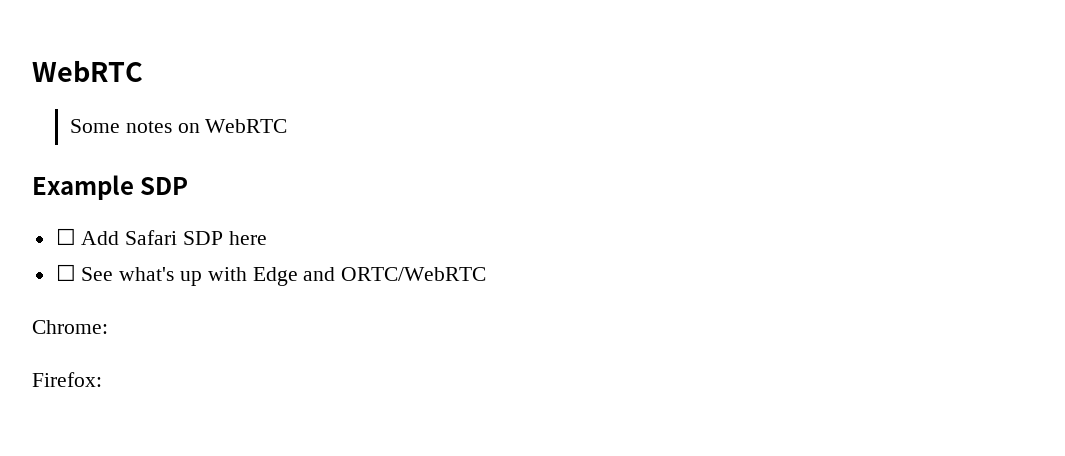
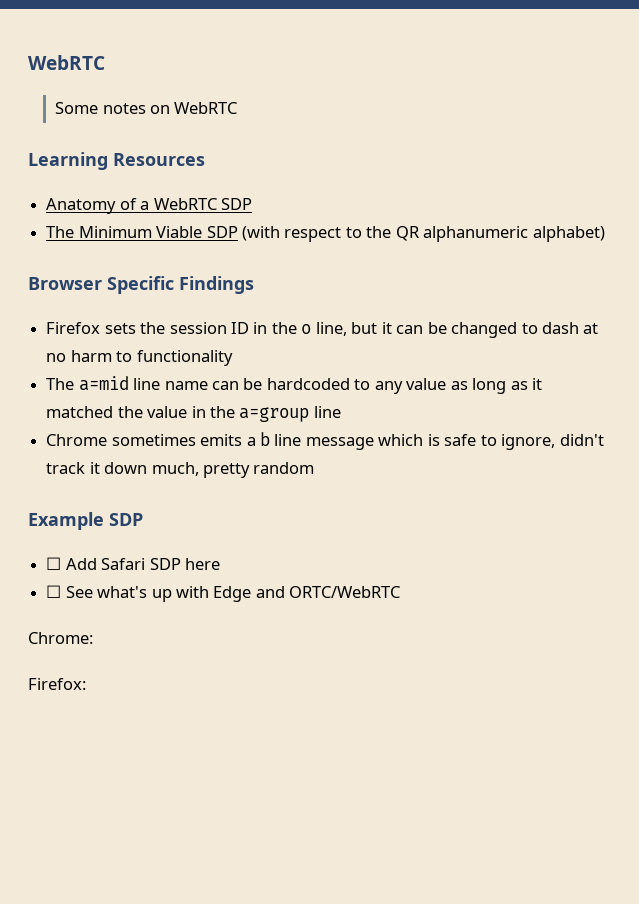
+ Learning Resources
+ Anatomy of a WebRTC SDP
+ The Minimum Viable SDP (with respect to the QR alphanumeric alphabet)
+ Browser Specific Findings
+ Firefox sets the session ID in the o line, but it can be changed to dash at no harm to functionality
+ The a=mid line name can be hardcoded to any value as long as it matched the value in the a=group line
+ Chrome sometimes emits a b line message which is safe to ignore, didn't track it down much, pretty random

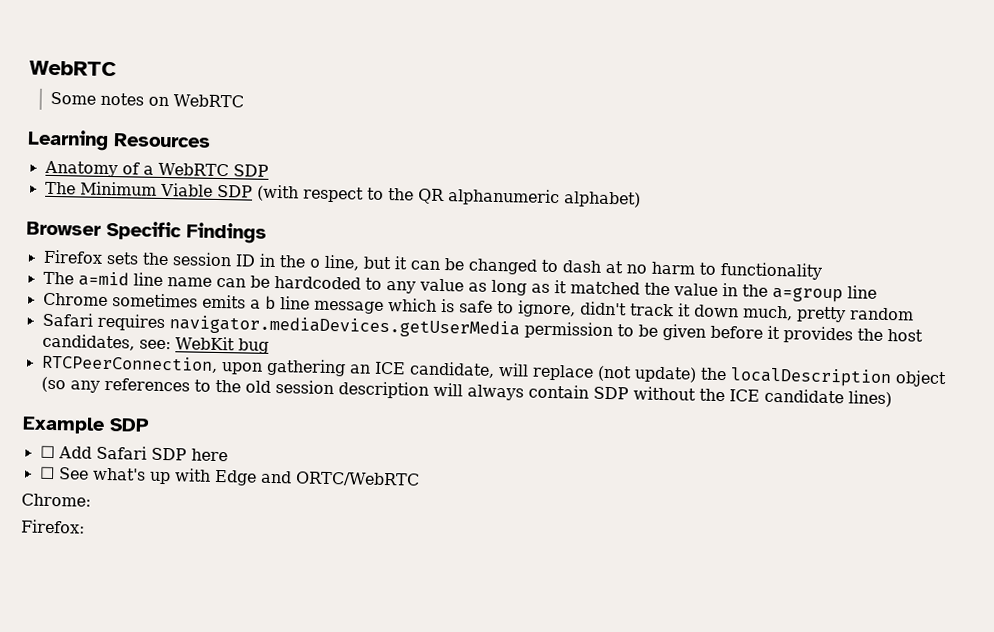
+ Safari requires navigator.mediaDevices.getUserMedia permission to be given before it provides the host candidates, see: WebKit bug
+ RTCPeerConnection, upon gathering an ICE candidate, will replace (not update) the localDescription object (so any references to the old session description will always contain SDP without the ICE candidate lines)

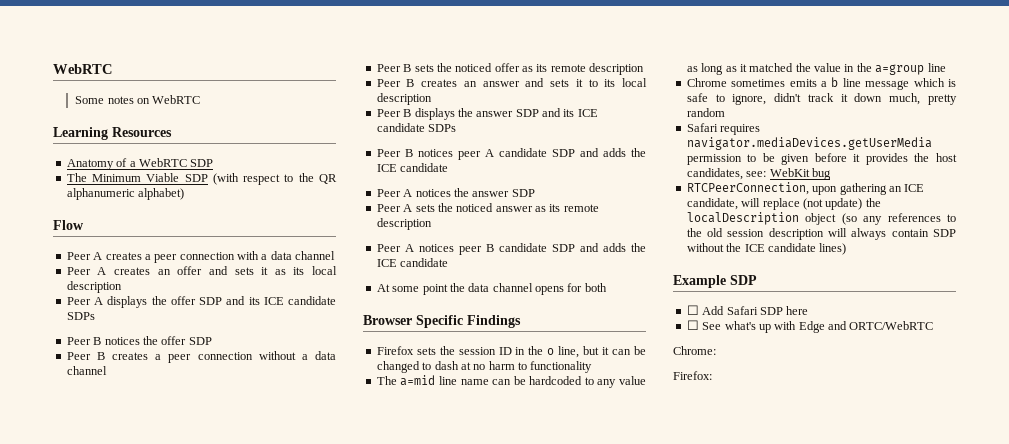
+ Flow
+ Peer A creates a peer connection with a data channel
+ Peer A creates an offer and sets it as its local description
+ Peer A displays the offer SDP and its ICE candidate SDPs
+ Peer B notices the offer SDP
+ Peer B creates a peer connection without a data channel
+ Peer B sets the noticed offer as its remote description
+ Peer B creates an answer and sets it to its local description
+ Peer B displays the answer SDP and its ICE candidate SDPs
+ Peer B notices peer A candidate SDP and adds the ICE candidate
+ Peer A notices the answer SDP
+ Peer A sets the noticed answer as its remote description
+ Peer A notices peer B candidate SDP and adds the ICE candidate
+ At some point the data channel opens for both

